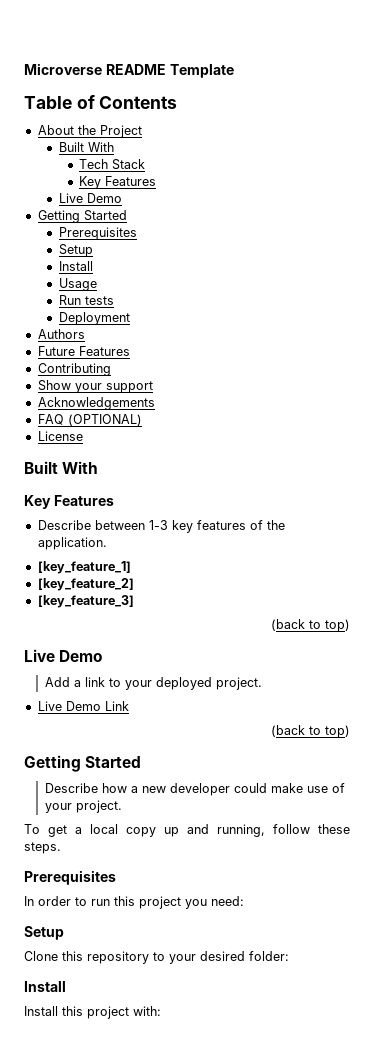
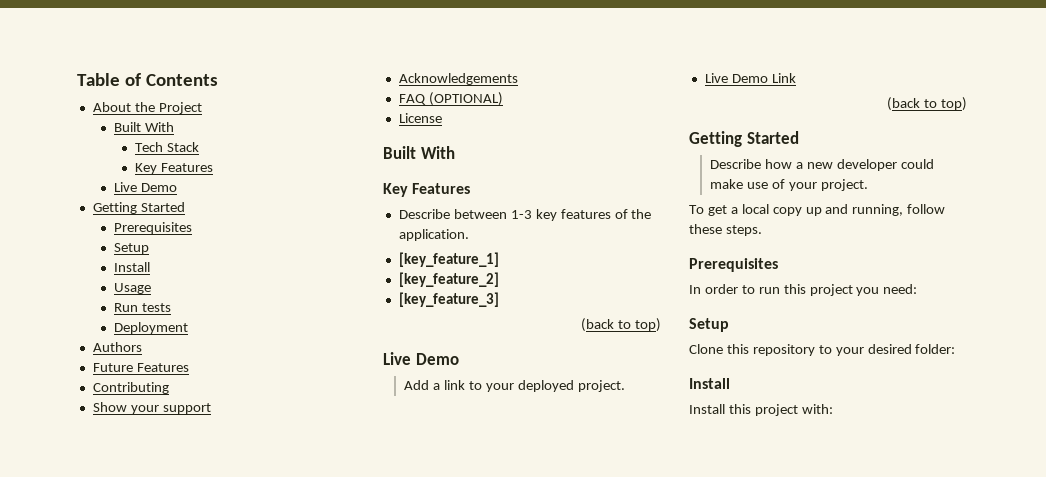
- Microverse README Template

